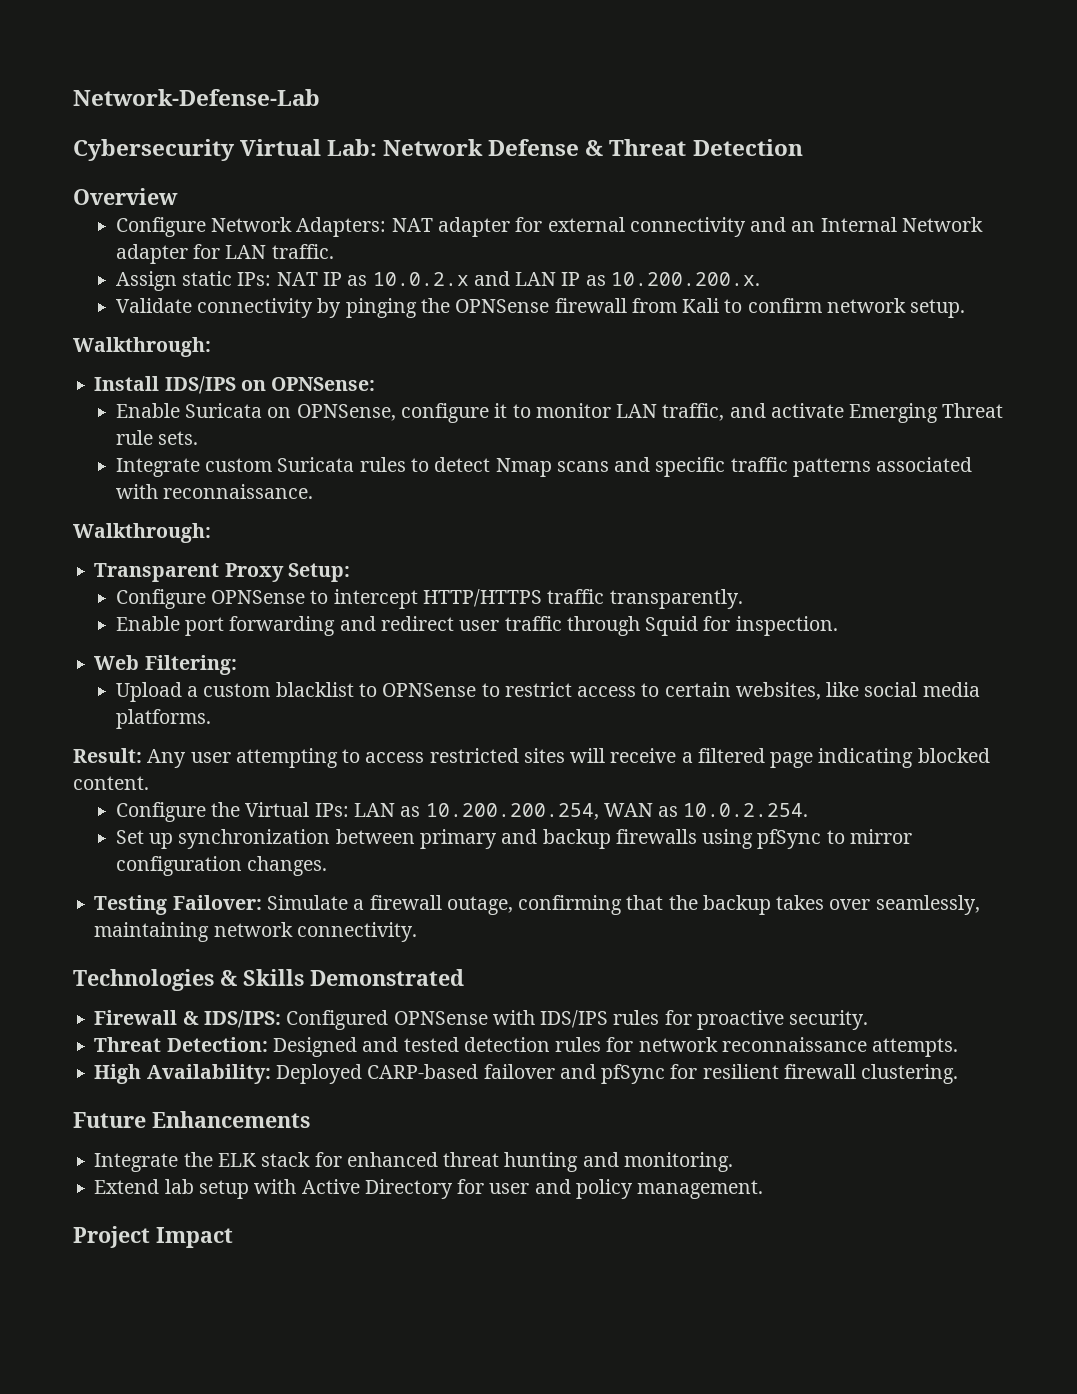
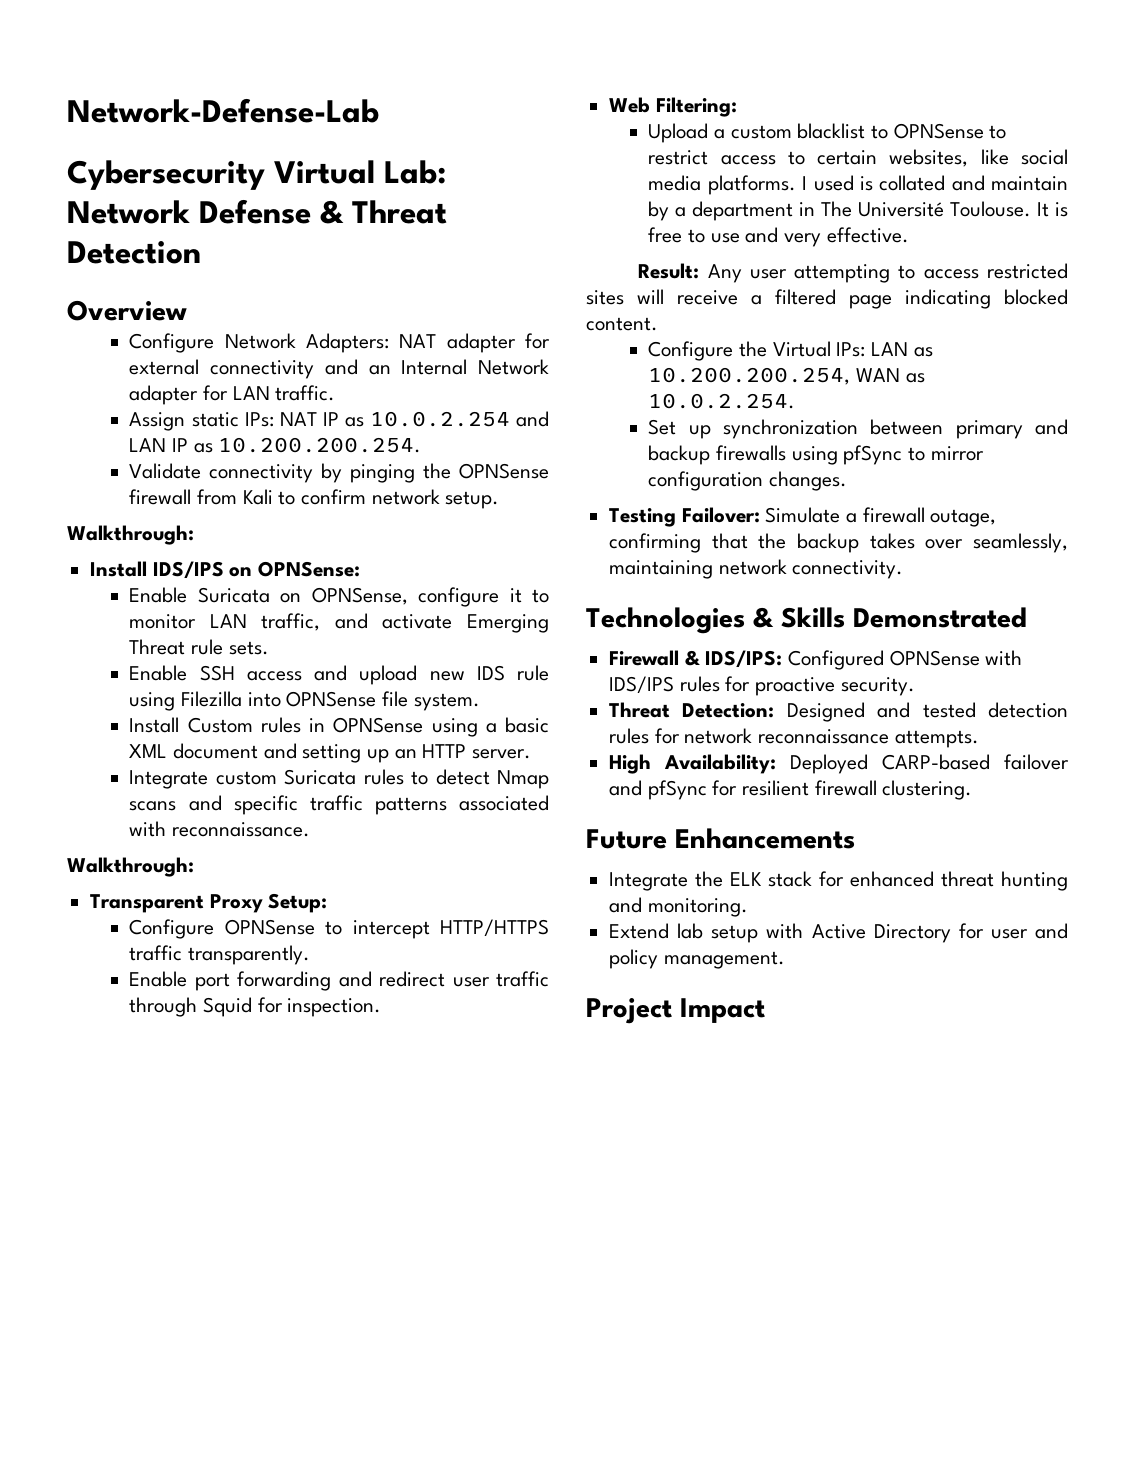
- Assign static IPs: NAT IP as 10.0.2.x and LAN IP as 10.200.200.x.
+ Assign static IPs: NAT IP as 10.0.2.254 and LAN IP as 10.200.200.254.
+ Enable SSH access and upload new IDS rule using Filezilla into OPNSense file system.
+ Install Custom rules in OPNSense using a basic XML document and setting up an HTTP server.
+ I used is collated and maintain by a department in The Université Toulouse. It is free to use and very effective.

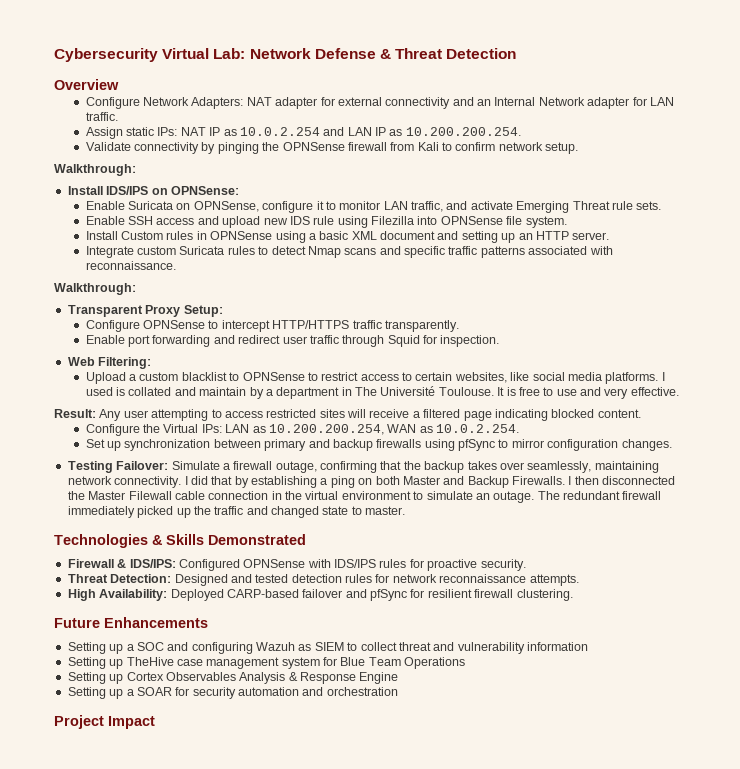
- Network-Defense-Lab
+ I did that by establishing a ping on both Master and Backup Firewalls. I then disconnected the Master Filewall cable connection in the virtual environment to simulate an outage. The redundant firewall immediately picked up the traffic and changed state to master.
- Integrate the ELK stack for enhanced threat hunting and monitoring.
- Extend lab setup with Active Directory for user and policy management.
+ Setting up a SOC and configuring Wazuh as SIEM to collect threat and vulnerability information
+ Setting up TheHive case management system for Blue Team Operations
+ Setting up Cortex Observables Analysis & Response Engine
+ Setting up a SOAR for security automation and orchestration

